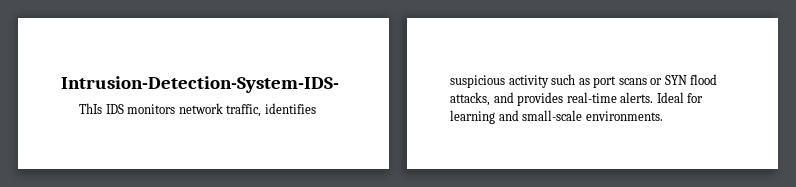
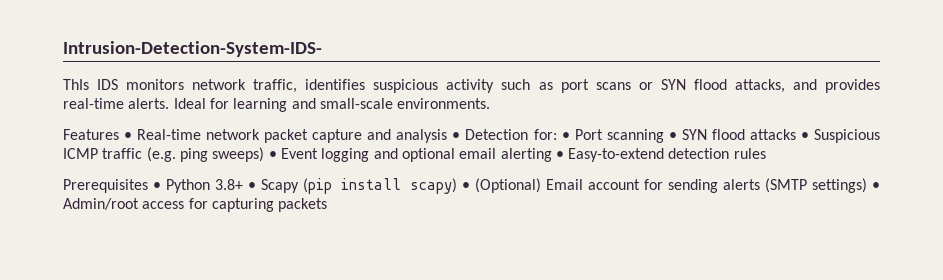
+ Features • Real-time network packet capture and analysis • Detection for: • Port scanning • SYN flood attacks • Suspicious ICMP traffic (e.g. ping sweeps) • Event logging and optional email alerting • Easy-to-extend detection rules
+ Prerequisites • Python 3.8+ • Scapy (pip install scapy) • (Optional) Email account for sending alerts (SMTP settings) • Admin/root access for capturing packets

